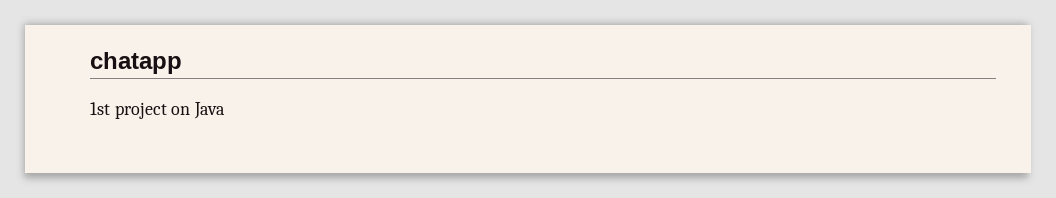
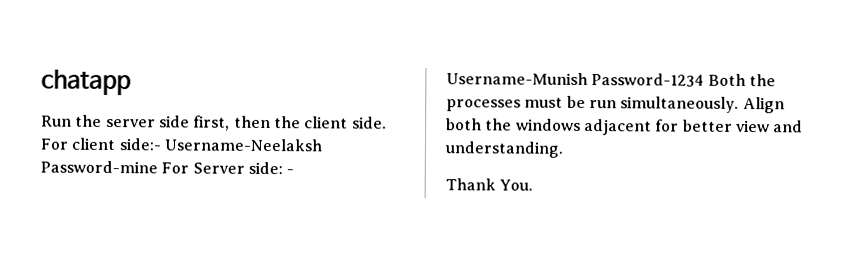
- 1st project on Java
+ Run the server side first, then the client side. For client side:- Username-Neelaksh Password-mine For Server side: - Username-Munish Password-1234 Both the processes must be run simultaneously. Align both the windows adjacent for better view and understanding.
+ Thank You.

